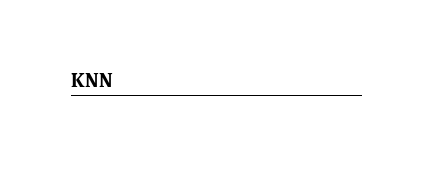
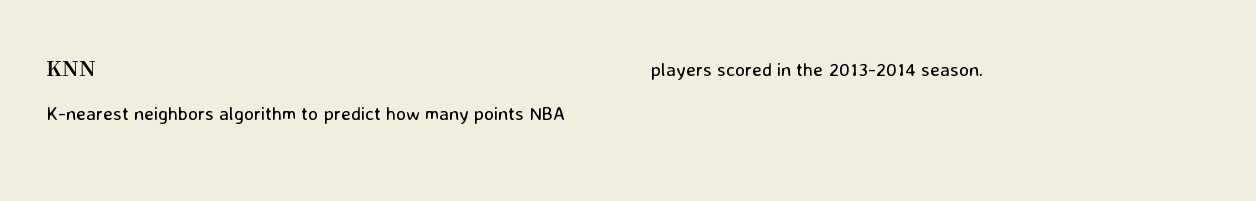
+ K-nearest neighbors algorithm to predict how many points NBA players scored in the 2013-2014 season.

